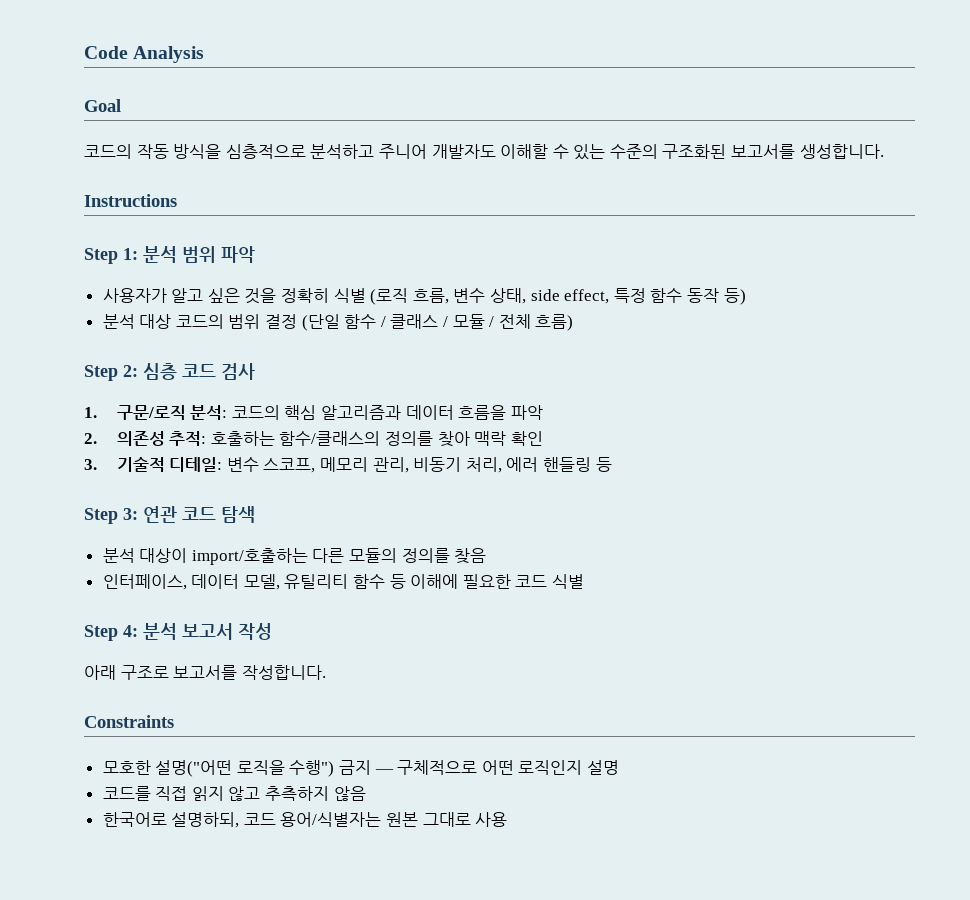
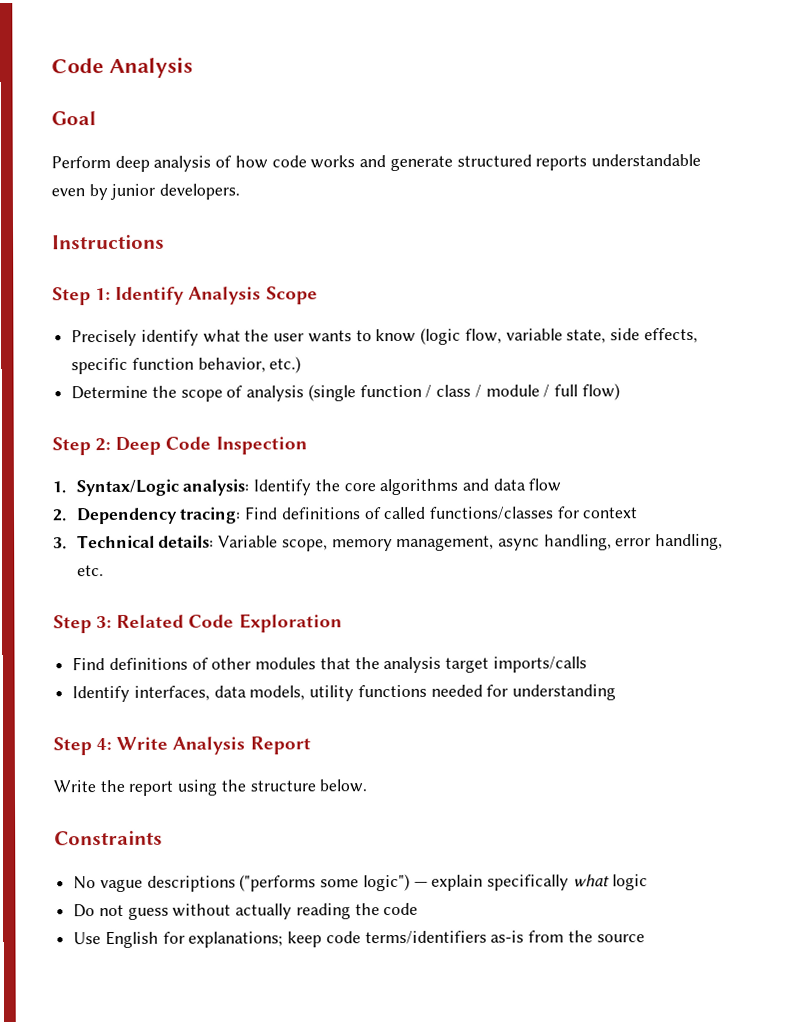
- 코드의 작동 방식을 심층적으로 분석하고 주니어 개발자도 이해할 수 있는 수준의 구조화된 보고서를 생성합니다.
+ Perform deep analysis of how code works and generate structured reports understandable even by junior developers.
  Instructions
- Step 1: 분석 범위 파악
- 사용자가 알고 싶은 것을 정확히 식별 (로직 흐름, 변수 상태, side effect, 특정 함수 동작 등)
- 분석 대상 코드의 범위 결정 (단일 함수 / 클래스 / 모듈 / 전체 흐름)
- Step 2: 심층 코드 검사
- 1. 구문/로직 분석: 코드의 핵심 알고리즘과 데이터 흐름을 파악
- 2. 의존성 추적: 호출하는 함수/클래스의 정의를 찾아 맥락 확인
- 3. 기술적 디테일: 변수 스코프, 메모리 관리, 비동기 처리, 에러 핸들링 등
- Step 3: 연관 코드 탐색
- 분석 대상이 import/호출하는 다른 모듈의 정의를 찾음
- 인터페이스, 데이터 모델, 유틸리티 함수 등 이해에 필요한 코드 식별
- Step 4: 분석 보고서 작성
- 아래 구조로 보고서를 작성합니다.
+ Step 1: Identify Analysis Scope
+ Precisely identify what the user wants to know (logic flow, variable state, side effects, specific function behavior, etc.)
+ Determine the scope of analysis (single function / class / module / full flow)
+ Step 2: Deep Code Inspection
+ 1. Syntax/Logic analysis: Identify the core algorithms and data flow
+ 2. Dependency tracing: Find definitions of called functions/classes for context
+ 3. Technical details: Variable scope, memory management, async handling, error handling, etc.
+ Step 3: Related Code Exploration
+ Find definitions of other modules that the analysis target imports/calls
+ Identify interfaces, data models, utility functions needed for understanding
+ Step 4: Write Analysis Report
+ Write the report using the structure below.
  Constraints
- 모호한 설명("어떤 로직을 수행") 금지 — 구체적으로 어떤 로직인지 설명
- 코드를 직접 읽지 않고 추측하지 않음
- 한국어로 설명하되, 코드 용어/식별자는 원본 그대로 사용
+ No vague descriptions ("performs some logic") — explain specifically what logic
+ Do not guess without actually reading the code
+ Use English for explanations; keep code terms/identifiers as-is from the source

